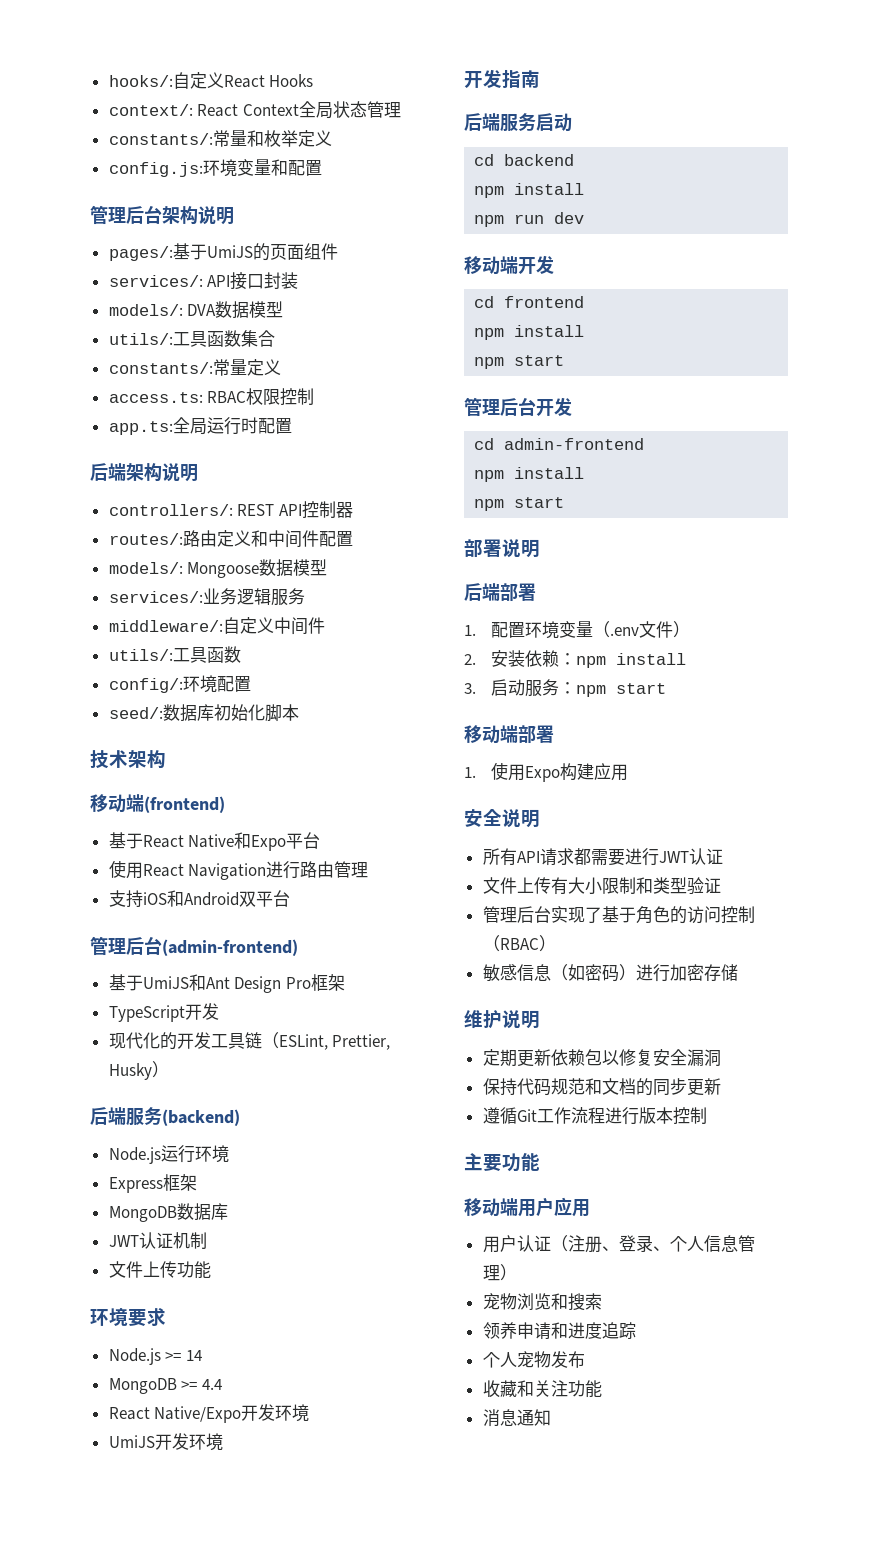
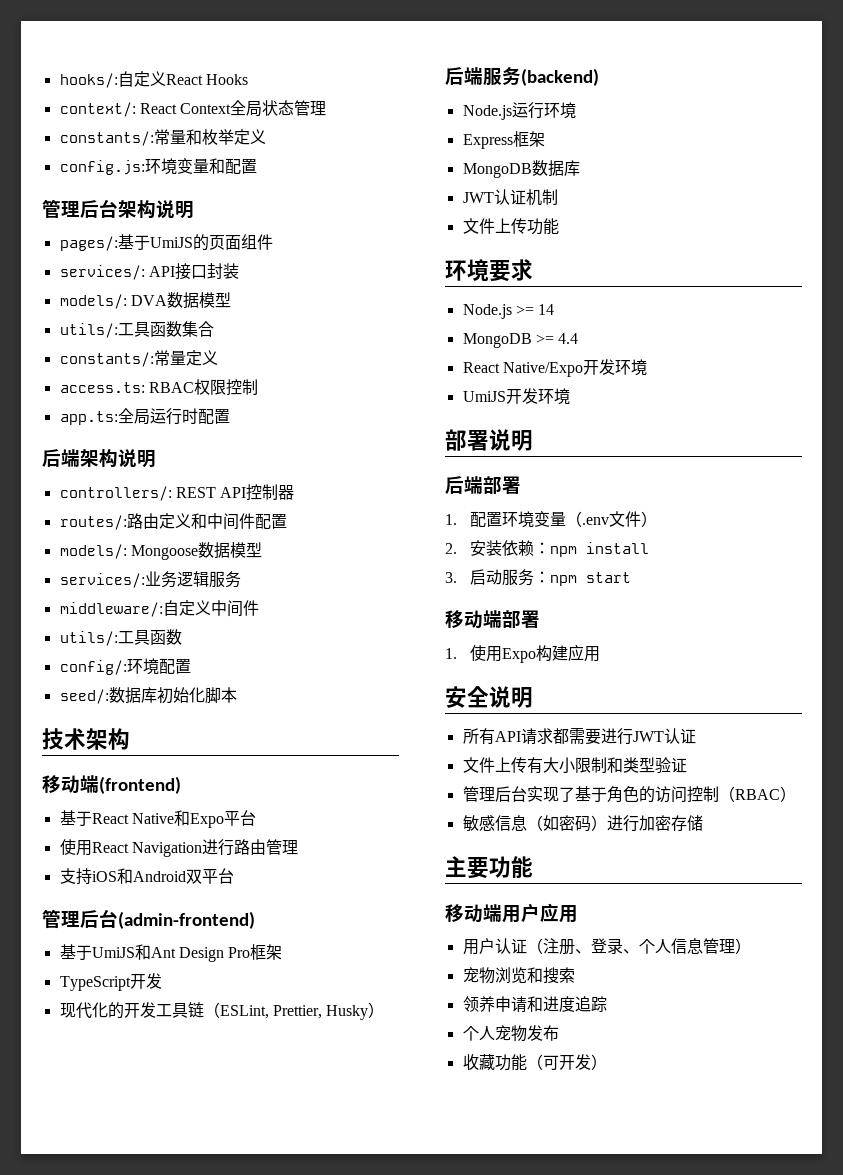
- 开发指南
- 后端服务启动
- cd backend
- npm install
- npm run dev
- 移动端开发
- cd frontend
- npm install
- npm start
- 管理后台开发
- cd admin-frontend
- npm install
- npm start
- 维护说明
- 定期更新依赖包以修复安全漏洞
- 保持代码规范和文档的同步更新
- 遵循Git工作流程进行版本控制
- 收藏和关注功能
- 消息通知
+ 收藏功能（可开发）

